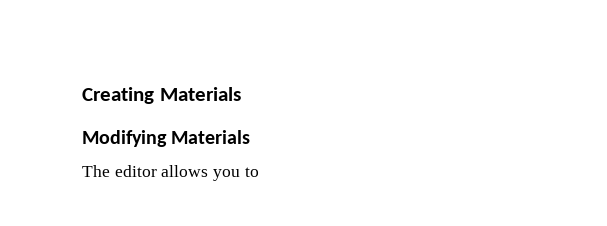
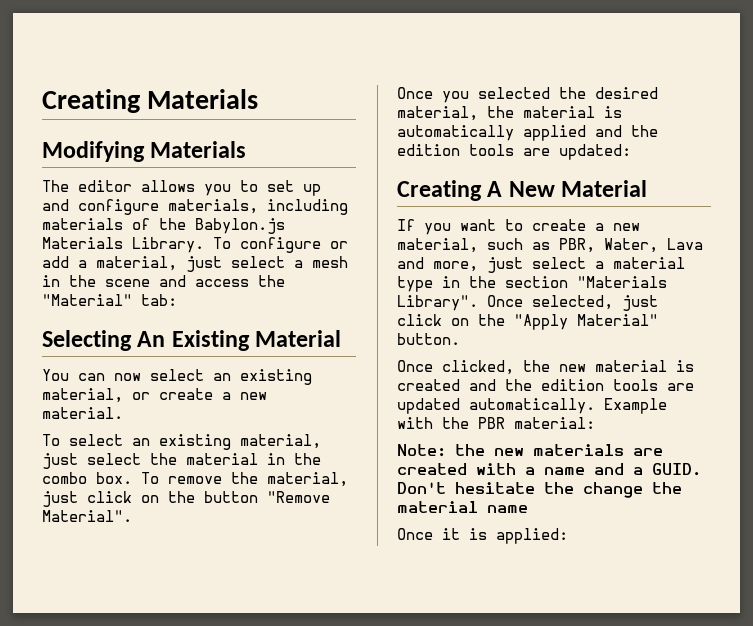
- The editor allows you to
+ The editor allows you to set up and configure materials, including materials of the Babylon.js Materials Library. To configure or add a material, just select a mesh in the scene and access the "Material" tab:
+ Selecting An Existing Material
+ You can now select an existing material, or create a new material.
+ To select an existing material, just select the material in the combo box. To remove the material, just click on the button "Remove Material".
+ Once you selected the desired material, the material is automatically applied and the edition tools are updated:
+ Creating A New Material
+ If you want to create a new material, such as PBR, Water, Lava and more, just select a material type in the section "Materials Library". Once selected, just click on the "Apply Material" button.
+ Once clicked, the new material is created and the edition tools are updated automatically. Example with the PBR material:
+ Note: the new materials are created with a name and a GUID. Don't hesitate the change the material name
+ Once it is applied:

